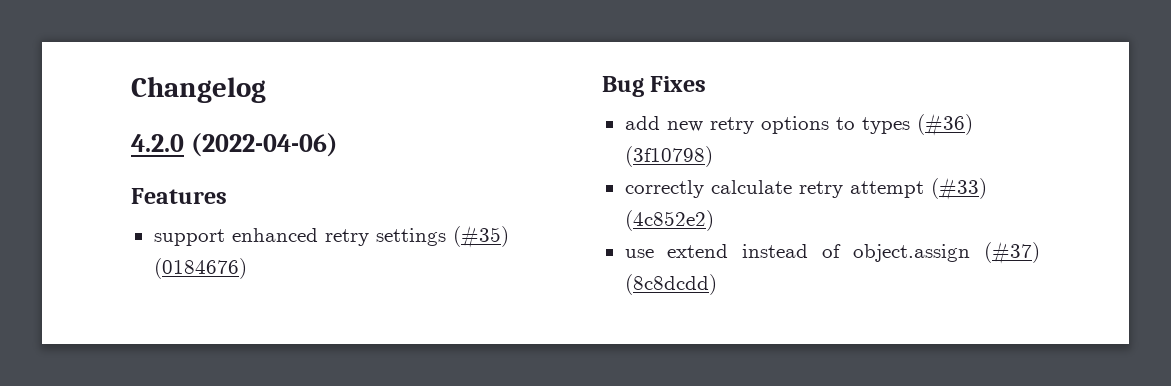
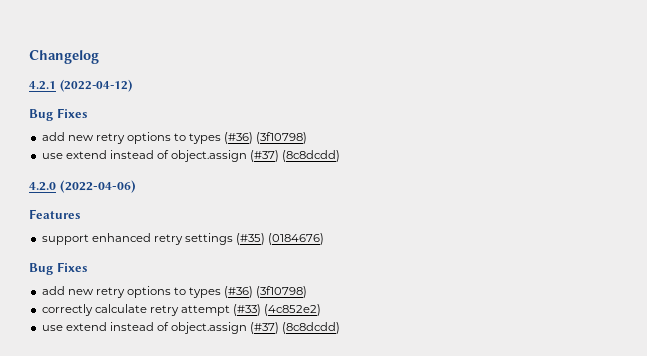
+ 4.2.1 (2022-04-12)
+ Bug Fixes
+ add new retry options to types (#36) (3f10798)
+ use extend instead of object.assign (#37) (8c8dcdd)

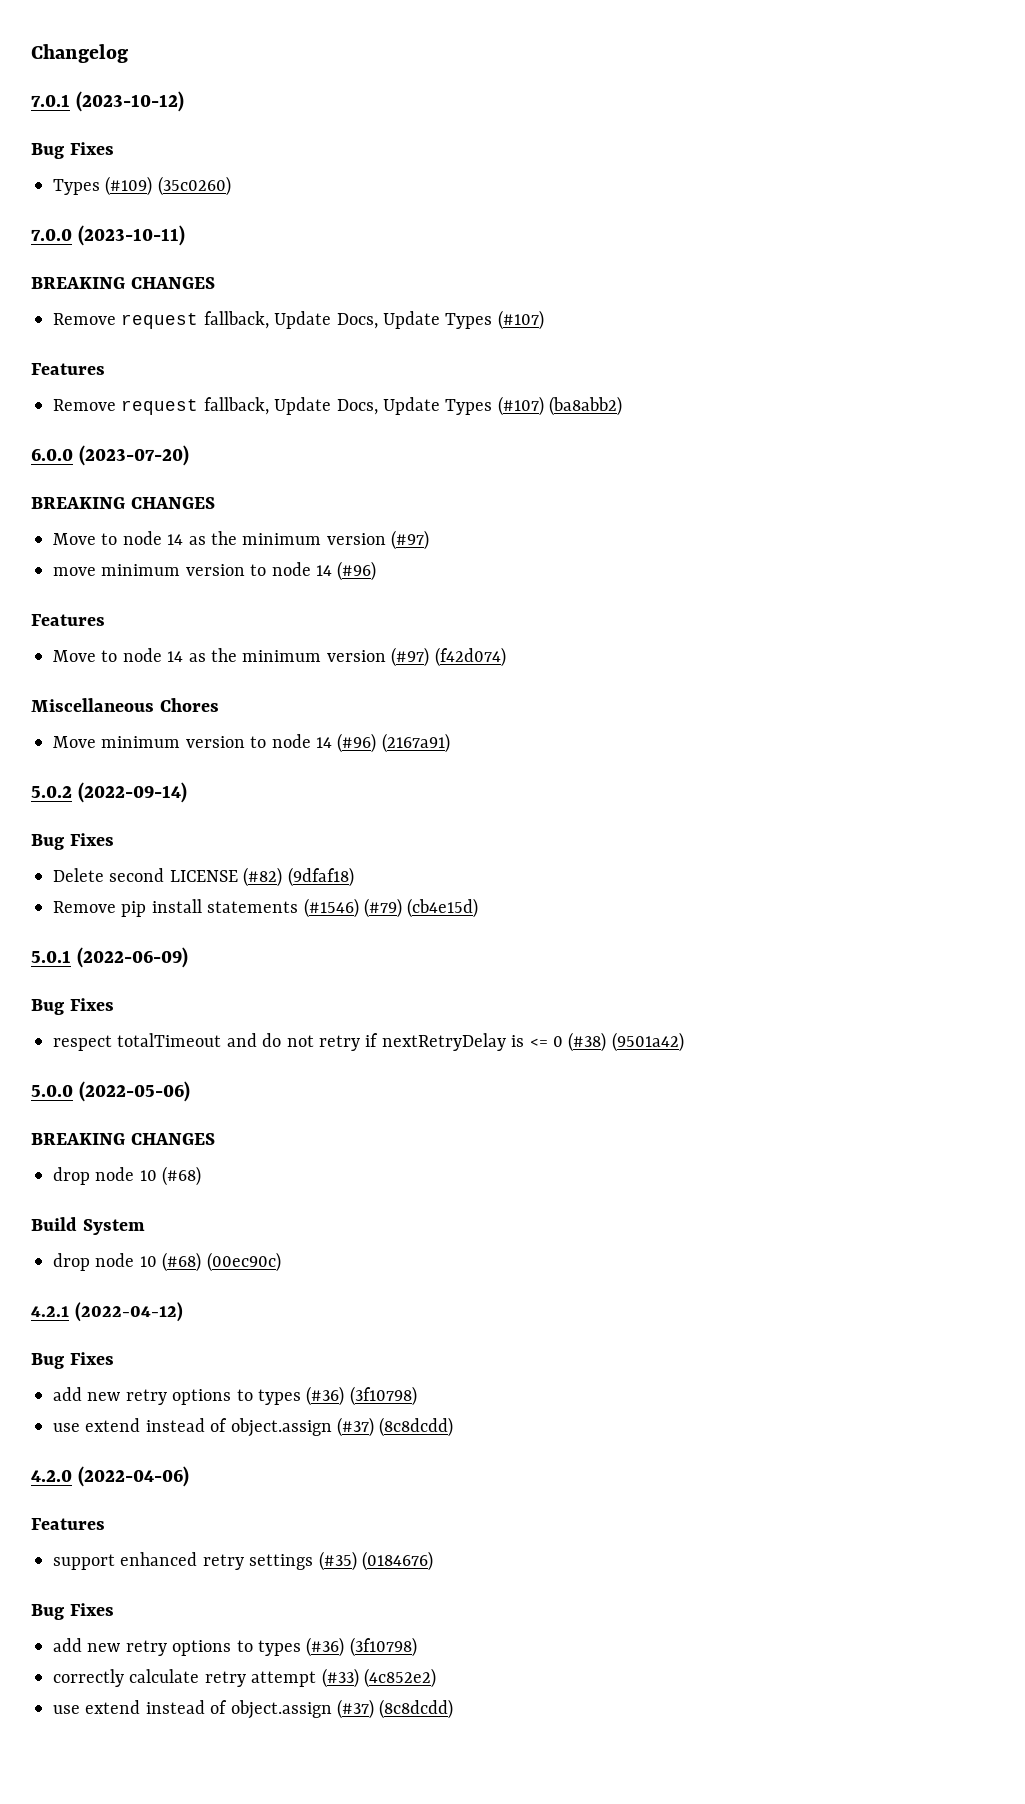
+ 7.0.1 (2023-10-12)
+ Bug Fixes
+ Types (#109) (35c0260)
+ 7.0.0 (2023-10-11)
+ BREAKING CHANGES
+ Remove request fallback, Update Docs, Update Types (#107)
+ Features
+ Remove request fallback, Update Docs, Update Types (#107) (ba8abb2)
+ 6.0.0 (2023-07-20)
+ BREAKING CHANGES
+ Move to node 14 as the minimum version (#97)
+ move minimum version to node 14 (#96)
+ Features
+ Move to node 14 as the minimum version (#97) (f42d074)
+ Miscellaneous Chores
+ Move minimum version to node 14 (#96) (2167a91)
+ 5.0.2 (2022-09-14)
+ Bug Fixes
+ Delete second LICENSE (#82) (9dfaf18)
+ Remove pip install statements (#1546) (#79) (cb4e15d)
+ 5.0.1 (2022-06-09)
+ Bug Fixes
+ respect totalTimeout and do not retry if nextRetryDelay is <= 0 (#38) (9501a42)
+ 5.0.0 (2022-05-06)
+ BREAKING CHANGES
+ drop node 10 (#68)
+ Build System
+ drop node 10 (#68) (00ec90c)

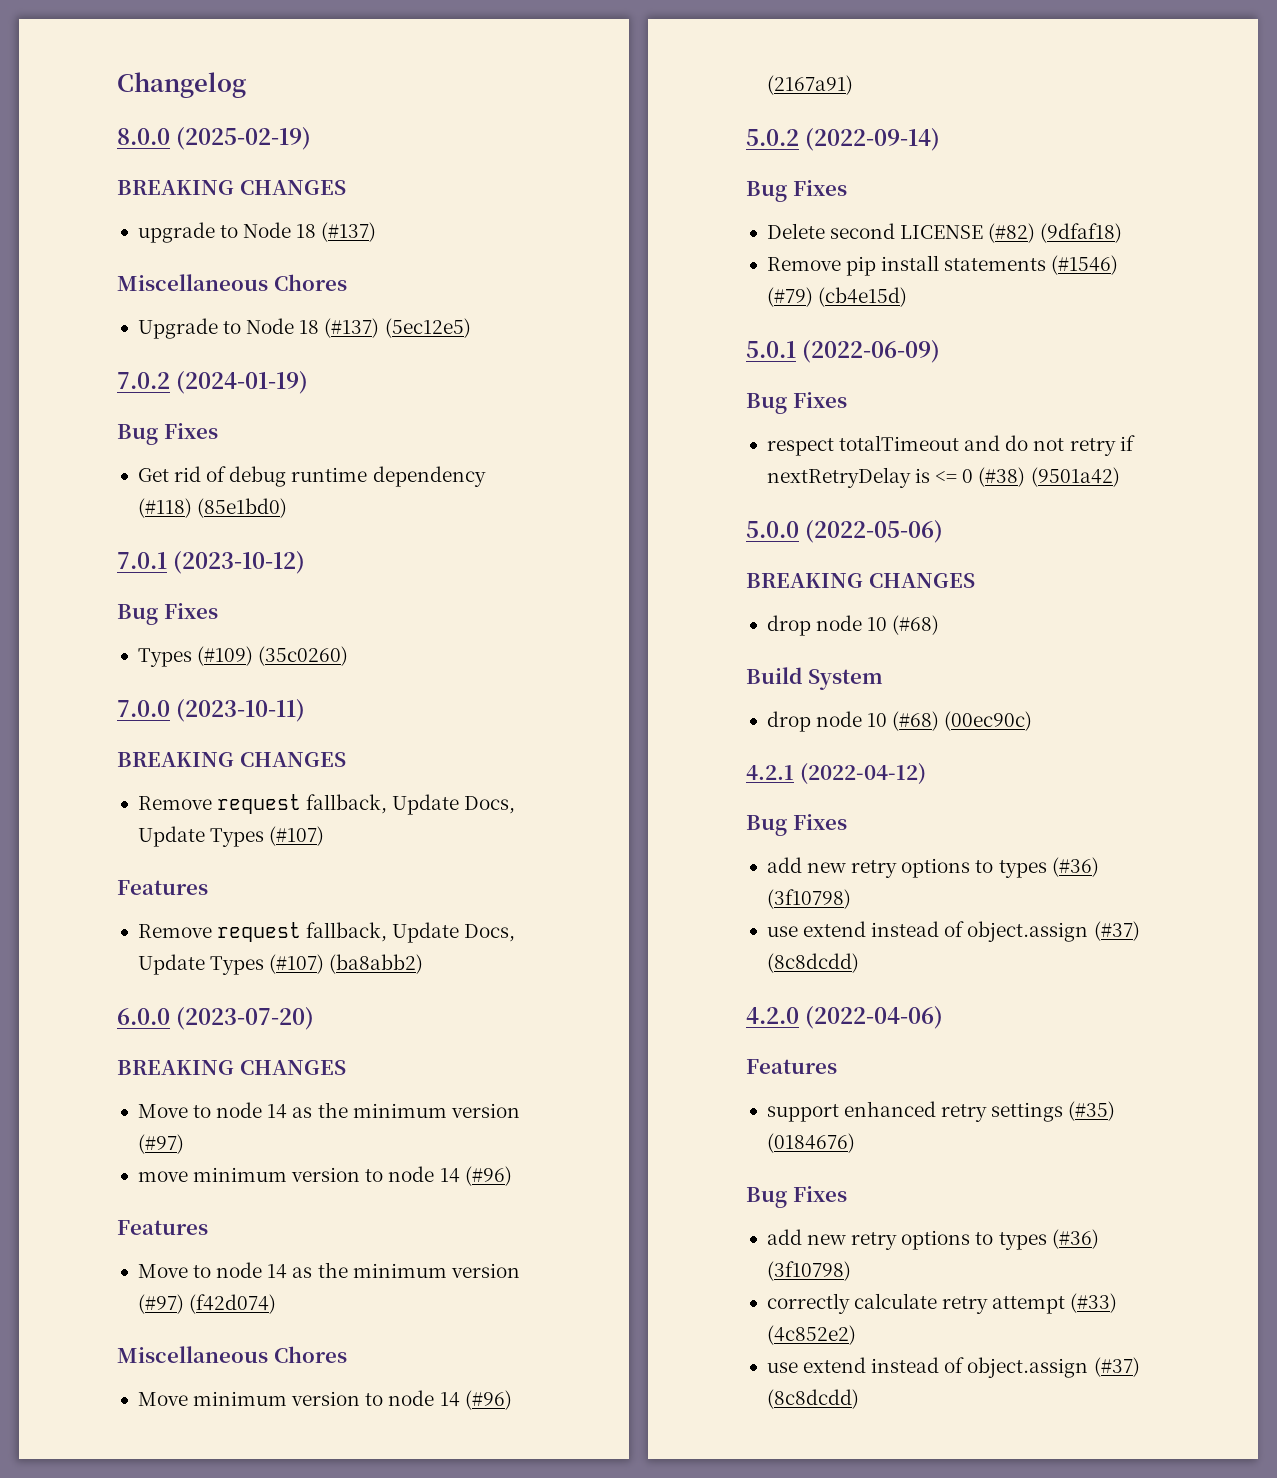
+ 8.0.0 (2025-02-19)
+ BREAKING CHANGES
+ upgrade to Node 18 (#137)
+ Miscellaneous Chores
+ Upgrade to Node 18 (#137) (5ec12e5)
+ 7.0.2 (2024-01-19)
+ Bug Fixes
+ Get rid of debug runtime dependency (#118) (85e1bd0)

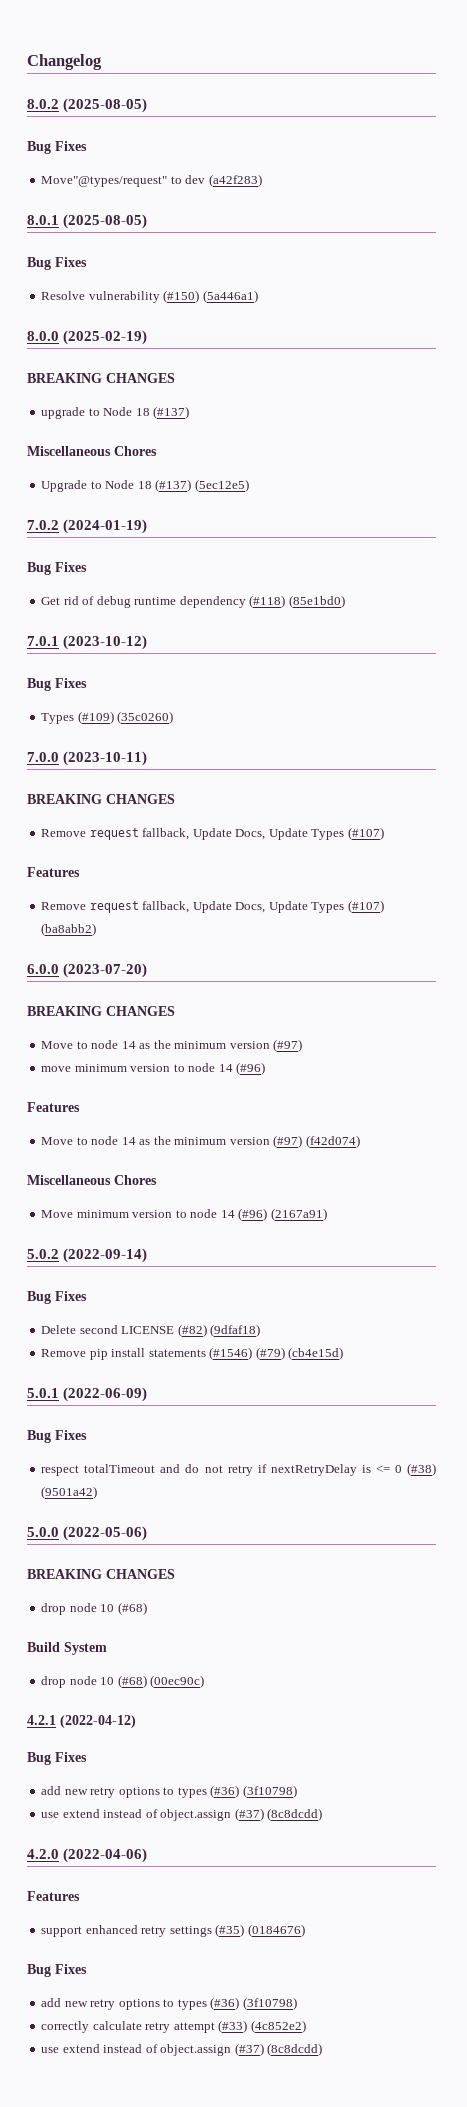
+ 8.0.2 (2025-08-05)
+ Bug Fixes
+ Move"@types/request" to dev (a42f283)
+ 8.0.1 (2025-08-05)
+ Bug Fixes
+ Resolve vulnerability (#150) (5a446a1)

